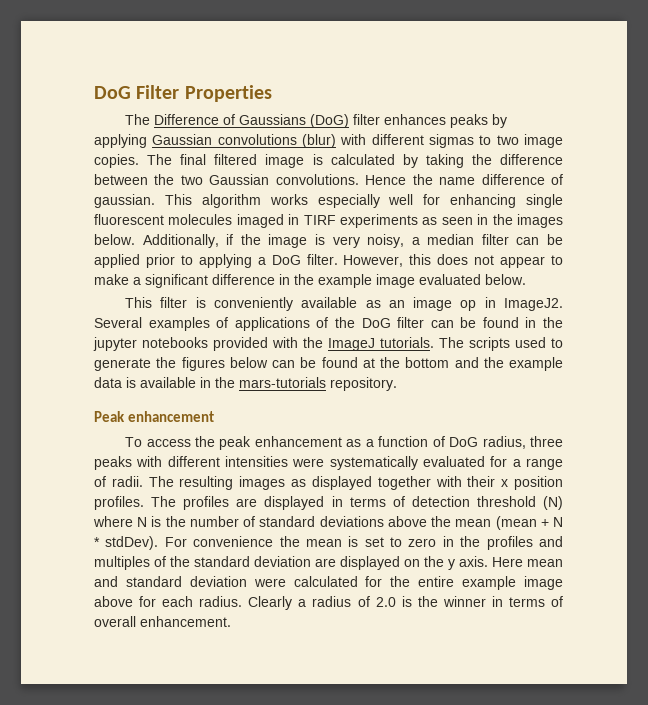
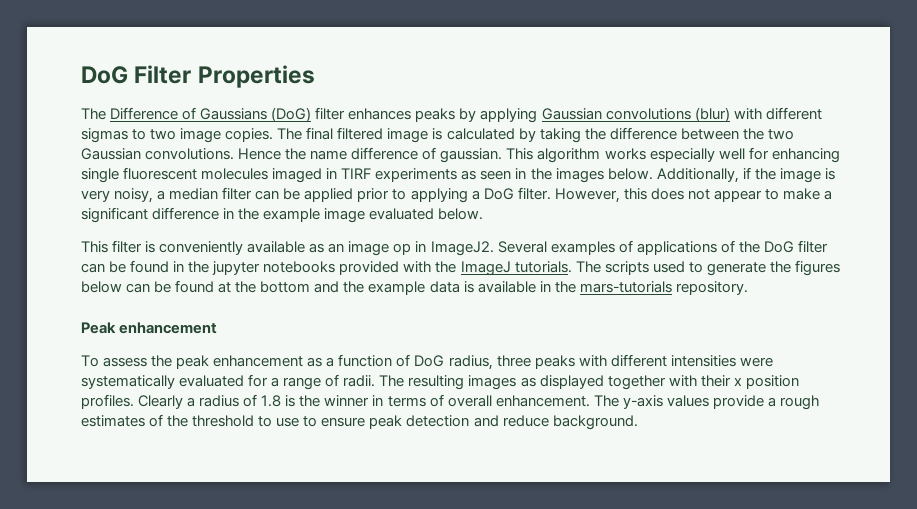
- To access the peak enhancement as a function of DoG radius, three peaks with different intensities were systematically evaluated for a range of radii.
+ To assess the peak enhancement as a function of DoG radius, three peaks with different intensities were systematically evaluated for a range of radii.
- The profiles are displayed in terms of detection threshold (N) where N is the number of standard deviations above the mean (mean + N * stdDev). For convenience the mean is set to zero in the profiles and multiples of the standard deviation are displayed on the y axis. Here mean and standard deviation were calculated for the entire example image above for each radius.
- Clearly a radius of 2.0 is the winner in terms of overall enhancement.
+ Clearly a radius of 1.8 is the winner in terms of overall enhancement.
+ The y-axis values provide a rough estimates of the threshold to use to ensure peak detection and reduce background.

